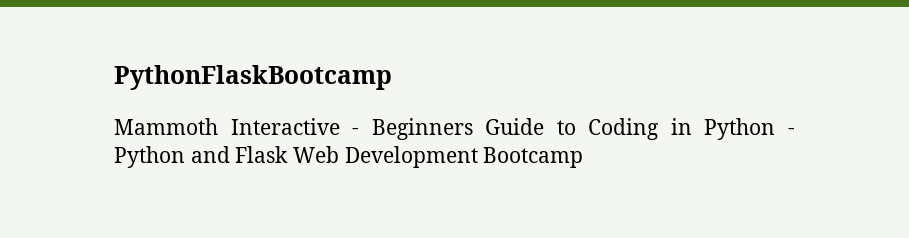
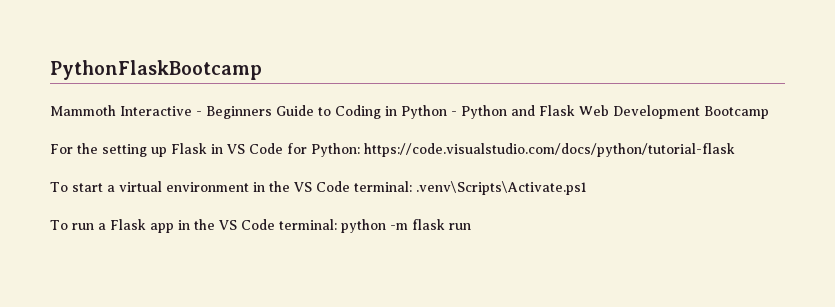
+ For the setting up Flask in VS Code for Python: https://code.visualstudio.com/docs/python/tutorial-flask
+ To start a virtual environment in the VS Code terminal: .venv\Scripts\Activate.ps1
+ To run a Flask app in the VS Code terminal: python -m flask run

